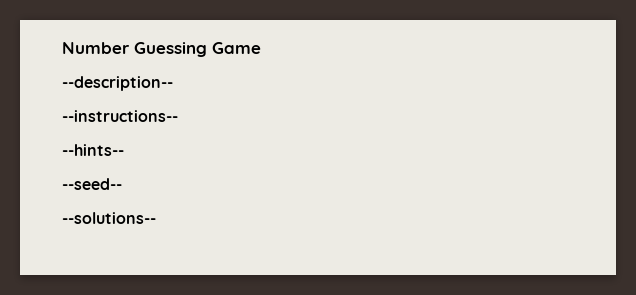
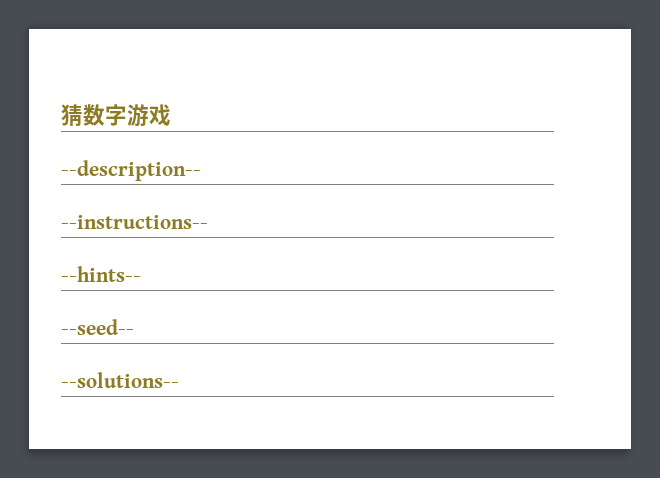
- Number Guessing Game
+ 猜数字游戏

